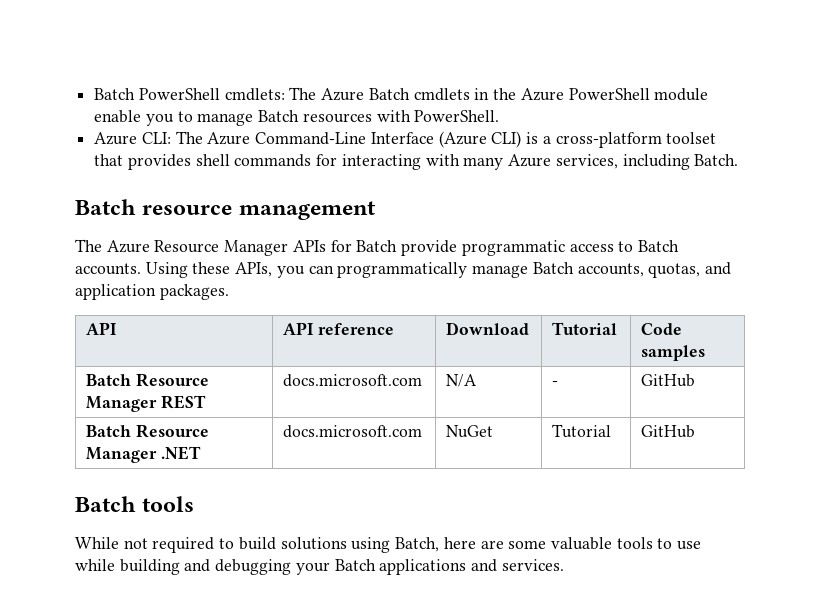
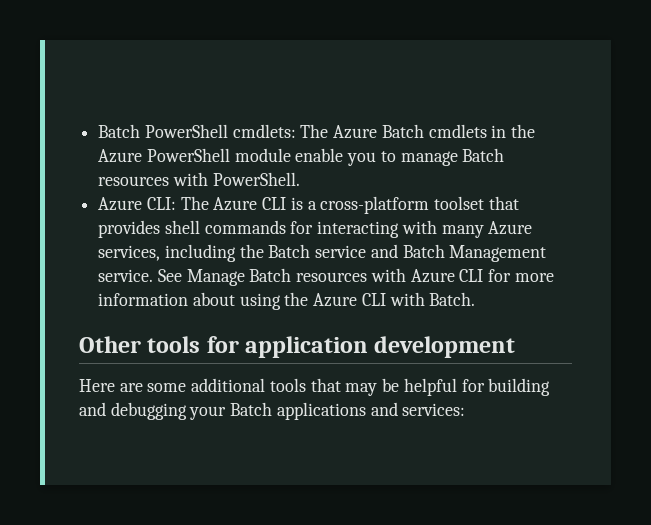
- Azure CLI: The Azure Command-Line Interface (Azure CLI) is a cross-platform toolset that provides shell commands for interacting with many Azure services, including Batch.
- Batch resource management
- The Azure Resource Manager APIs for Batch provide programmatic access to Batch accounts. Using these APIs, you can programmatically manage Batch accounts, quotas, and application packages.
- API | API reference | Download | Tutorial | Code samples
- Batch Resource Manager REST | docs.microsoft.com | N/A | - | GitHub
- Batch Resource Manager .NET | docs.microsoft.com | NuGet | Tutorial | GitHub
- Batch tools
- While not required to build solutions using Batch, here are some valuable tools to use while building and debugging your Batch applications and services.
+ Azure CLI: The Azure CLI is a cross-platform toolset that provides shell commands for interacting with many Azure services, including the Batch service and Batch Management service. See Manage Batch resources with Azure CLI for more information about using the Azure CLI with Batch.
+ Other tools for application development
+ Here are some additional tools that may be helpful for building and debugging your Batch applications and services:

